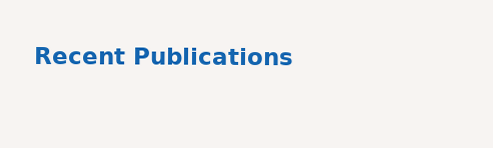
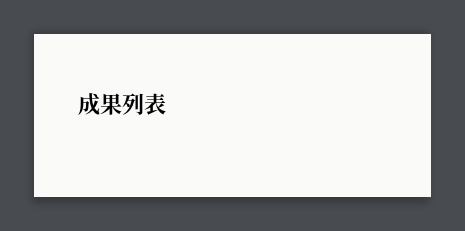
- Recent Publications
+ 成果列表

